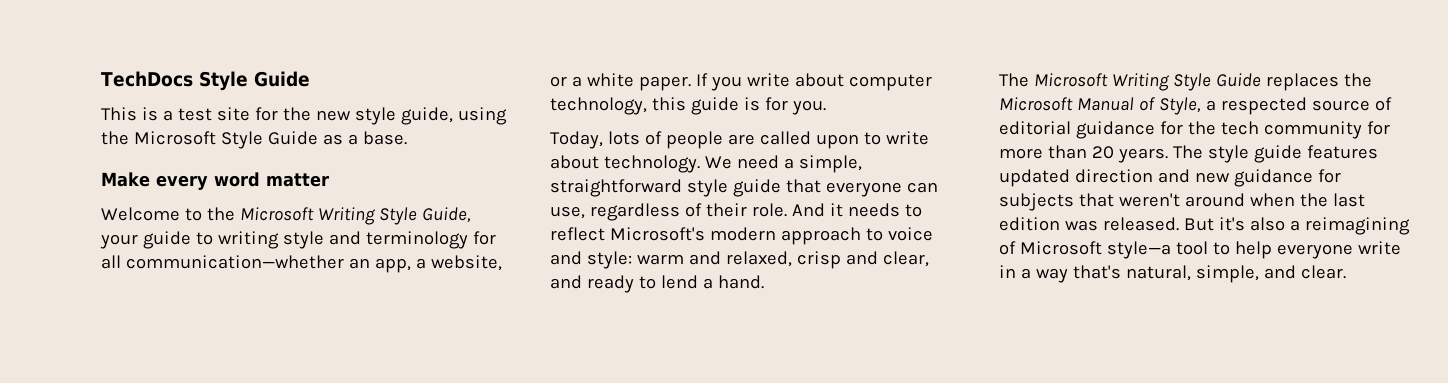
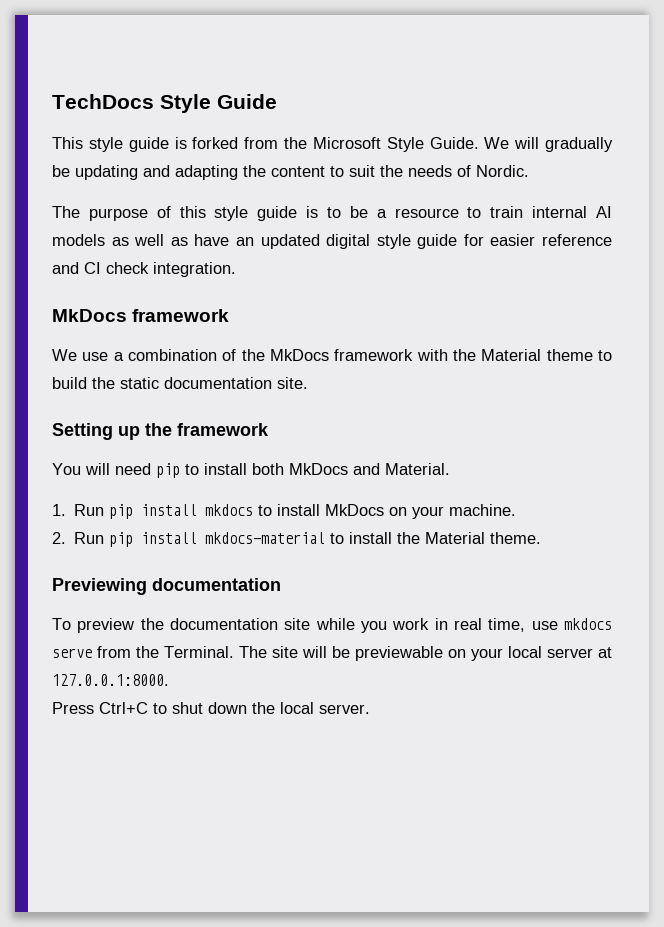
- This is a test site for the new style guide, using the Microsoft Style Guide as a base.
- Make every word matter
- Welcome to the Microsoft Writing Style Guide, your guide to writing style and terminology for all communication—whether an app, a website, or a white paper. If you write about computer technology, this guide is for you.
- Today, lots of people are called upon to write about technology. We need a simple, straightforward style guide that everyone can use, regardless of their role. And it needs to reflect Microsoft's modern approach to voice and style: warm and relaxed, crisp and clear, and ready to lend a hand.
- The Microsoft Writing Style Guide replaces the Microsoft Manual of Style, a respected source of editorial guidance for the tech community for more than 20 years. The style guide features updated direction and new guidance for subjects that weren't around when the last edition was released. But it's also a reimagining of Microsoft style—a tool to help everyone write in a way that's natural, simple, and clear.
+ This style guide is forked from the Microsoft Style Guide. We will gradually be updating and adapting the content to suit the needs of Nordic.
+ The purpose of this style guide is to be a resource to train internal AI models as well as have an updated digital style guide for easier reference and CI check integration.
+ MkDocs framework
+ We use a combination of the MkDocs framework with the Material theme to build the static documentation site.
+ Setting up the framework
+ You will need pip to install both MkDocs and Material.
+ 1. Run pip install mkdocs to install MkDocs on your machine.
+ 2. Run pip install mkdocs-material to install the Material theme.
+ Previewing documentation
+ To preview the documentation site while you work in real time, use mkdocs serve from the Terminal. The site will be previewable on your local server at 127.0.0.1:8000.
+ Press Ctrl+C to shut down the local server.

